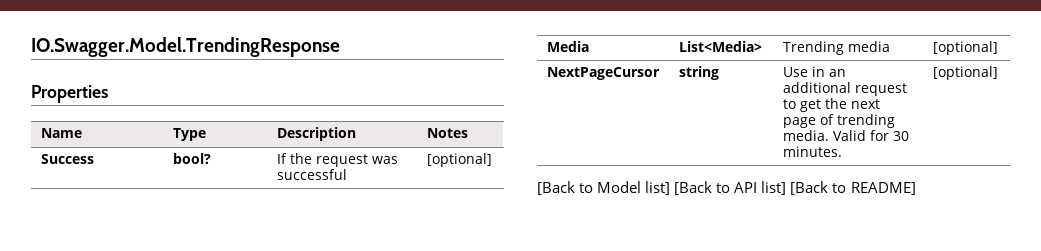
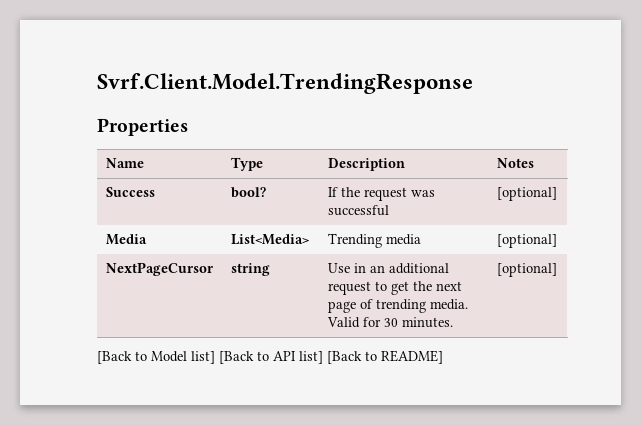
- IO.Swagger.Model.TrendingResponse
+ Svrf.Client.Model.TrendingResponse

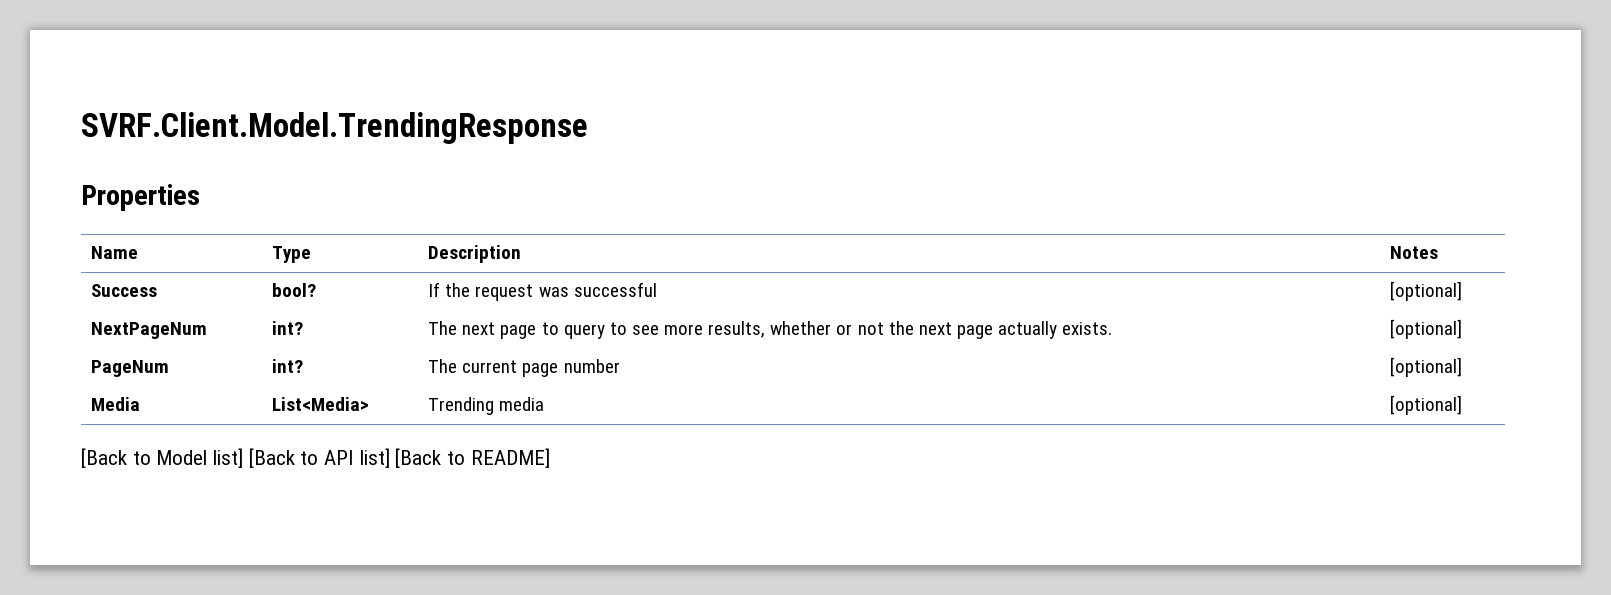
- Svrf.Client.Model.TrendingResponse
+ SVRF.Client.Model.TrendingResponse
+ NextPageNum | int? | The next page to query to see more results, whether or not the next page actually exists. | [optional]
+ PageNum | int? | The current page number | [optional]
- NextPageCursor | string | Use in an additional request to get the next page of trending media. Valid for 30 minutes. | [optional]

